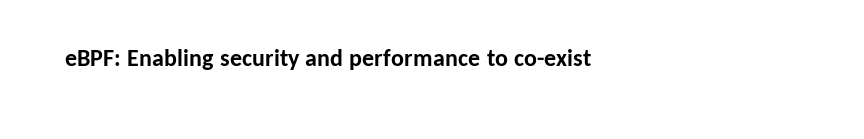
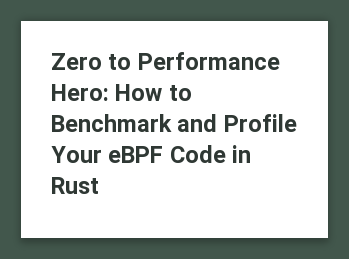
- eBPF: Enabling security and performance to co-exist
+ Zero to Performance Hero: How to Benchmark and Profile Your eBPF Code in Rust

